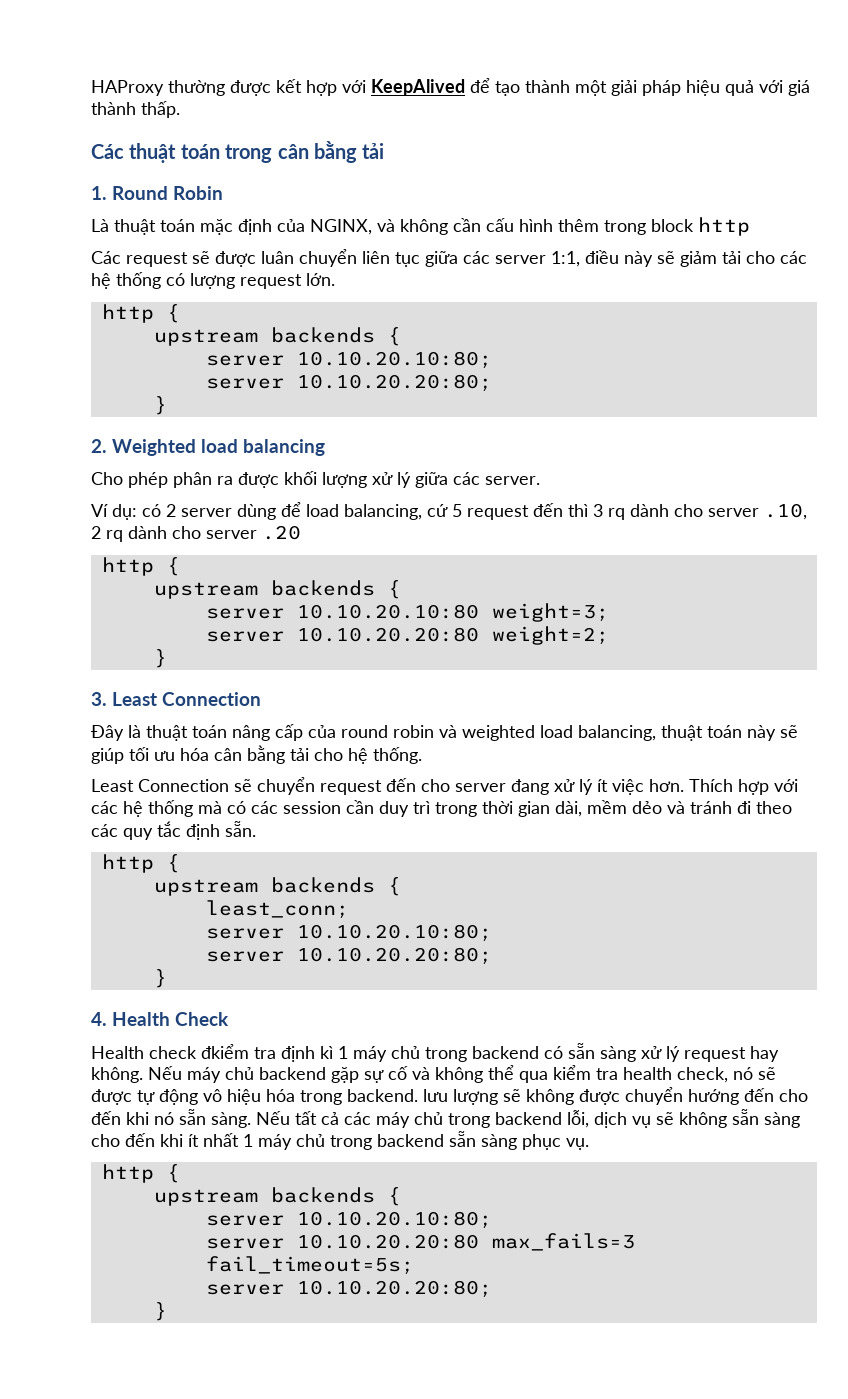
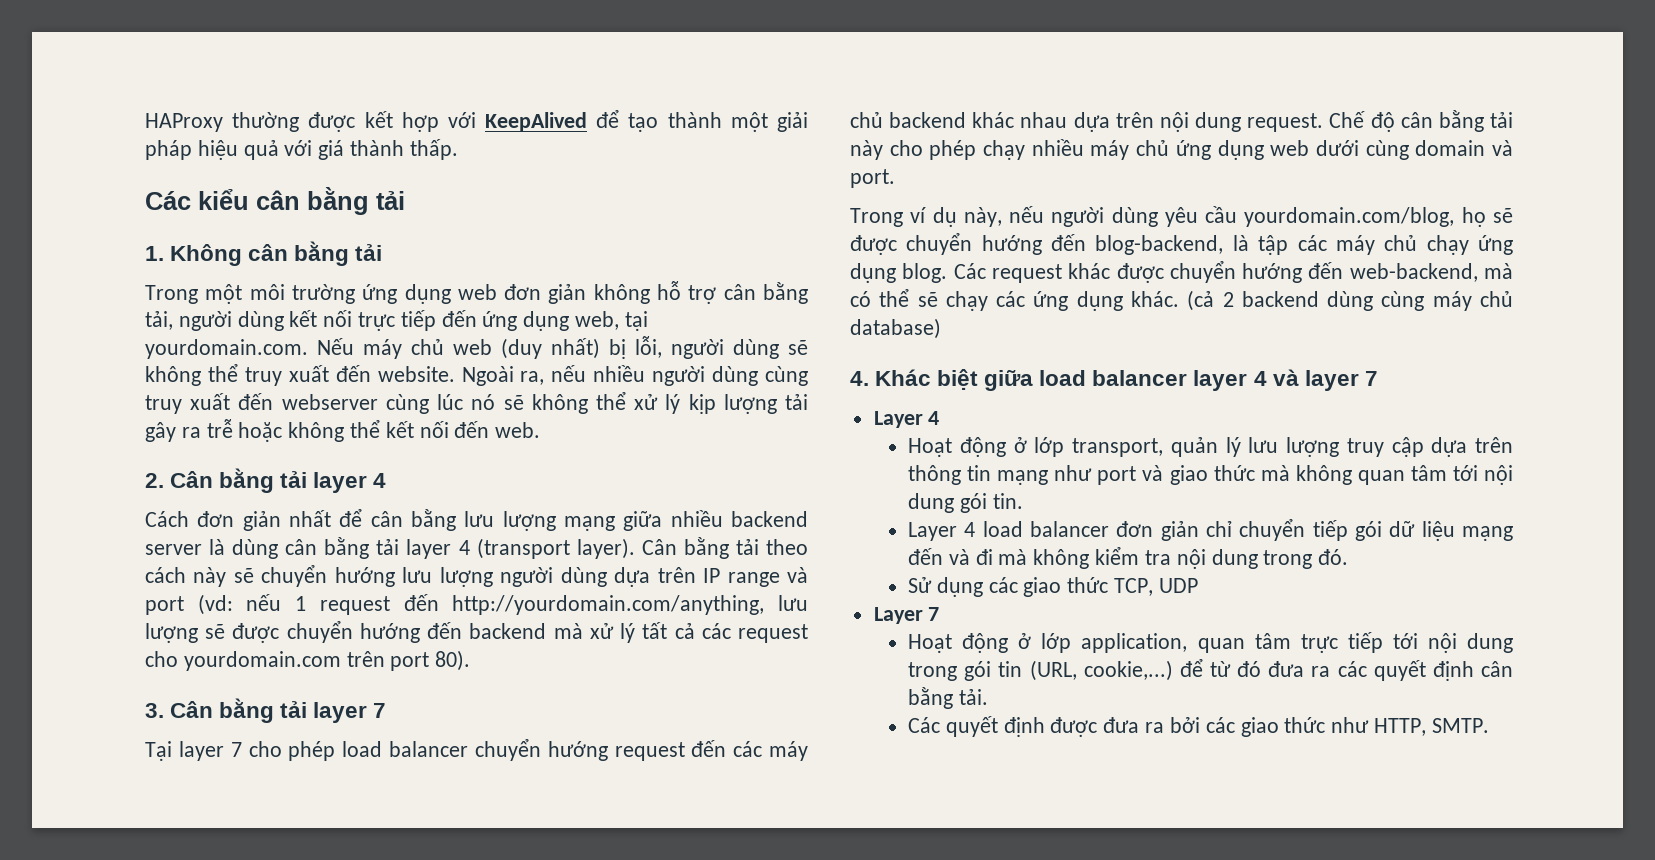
- Các thuật toán trong cân bằng tải
+ Các kiểu cân bằng tải
- 1. Round Robin
- Là thuật toán mặc định của NGINX, và không cần cấu hình thêm trong block http
- Các request sẽ được luân chuyển liên tục giữa các server 1:1, điều này sẽ giảm tải cho các hệ thống có lượng request lớn.
- http {
- upstream backends {
- server 10.10.20.10:80;
- server 10.10.20.20:80;
- }
- 2. Weighted load balancing
- Cho phép phân ra được khối lượng xử lý giữa các server.
- Ví dụ: có 2 server dùng để load balancing, cứ 5 request đến thì 3 rq dành cho server .10, 2 rq dành cho server .20
- http {
- upstream backends {
- server 10.10.20.10:80 weight=3;
- server 10.10.20.20:80 weight=2;
- }
- 3. Least Connection
- Đây là thuật toán nâng cấp của round robin và weighted load balancing, thuật toán này sẽ giúp tối ưu hóa cân bằng tải cho hệ thống.
- Least Connection sẽ chuyển request đến cho server đang xử lý ít việc hơn. Thích hợp với các hệ thống mà có các session cần duy trì trong thời gian dài, mềm dẻo và tránh đi theo các quy tắc định sẵn.
- http {
- upstream backends {
- least_conn;
- server 10.10.20.10:80;
- server 10.10.20.20:80;
- }
- 4. Health Check
- Health check đkiểm tra định kì 1 máy chủ trong backend có sẵn sàng xử lý request hay không. Nếu máy chủ backend gặp sự cố và không thể qua kiểm tra health check, nó sẽ được tự động vô hiệu hóa trong backend. lưu lượng sẽ không được chuyển hướng đến cho đến khi nó sẵn sàng. Nếu tất cả các máy chủ trong backend lỗi, dịch vụ sẽ không sẵn sàng cho đến khi ít nhất 1 máy chủ trong backend sẵn sàng phục vụ.
- http {
- upstream backends {
- server 10.10.20.10:80;
- server 10.10.20.20:80 max_fails=3 fail_timeout=5s;
- server 10.10.20.20:80;
- }
+ 1. Không cân bằng tải
+ Trong một môi trường ứng dụng web đơn giản không hỗ trợ cân bằng tải, người dùng kết nối trực tiếp đến ứng dụng web, tại yourdomain.com. Nếu máy chủ web (duy nhất) bị lỗi, người dùng sẽ không thể truy xuất đến website. Ngoài ra, nếu nhiều người dùng cùng truy xuất đến webserver cùng lúc nó sẽ không thể xử lý kịp lượng tải gây ra trễ hoặc không thể kết nối đến web.
+ 2. Cân bằng tải layer 4
+ Cách đơn giản nhất để cân bằng lưu lượng mạng giữa nhiều backend server là dùng cân bằng tải layer 4 (transport layer). Cân bằng tải theo cách này sẽ chuyển hướng lưu lượng người dùng dựa trên IP range và port (vd: nếu 1 request đến http://yourdomain.com/anything, lưu lượng sẽ được chuyển hướng đến backend mà xử lý tất cả các request cho yourdomain.com trên port 80).
+ 3. Cân bằng tải layer 7
+ Tại layer 7 cho phép load balancer chuyển hướng request đến các máy chủ backend khác nhau dựa trên nội dung request. Chế độ cân bằng tải này cho phép chạy nhiều máy chủ ứng dụng web dưới cùng domain và port.
+ Trong ví dụ này, nếu người dùng yêu cầu yourdomain.com/blog, họ sẽ được chuyển hướng đến blog-backend, là tập các máy chủ chạy ứng dụng blog. Các request khác được chuyển hướng đến web-backend, mà có thể sẽ chạy các ứng dụng khác. (cả 2 backend dùng cùng máy chủ database)
+ 4. Khác biệt giữa load balancer layer 4 và layer 7
+ Layer 4
+ Hoạt động ở lớp transport, quản lý lưu lượng truy cập dựa trên thông tin mạng như port và giao thức mà không quan tâm tới nội dung gói tin.
+ Layer 4 load balancer đơn giản chỉ chuyển tiếp gói dữ liệu mạng đến và đi mà không kiểm tra nội dung trong đó.
+ Sử dụng các giao thức TCP, UDP
+ Layer 7
+ Hoạt động ở lớp application, quan tâm trực tiếp tới nội dung trong gói tin (URL, cookie,...) để từ đó đưa ra các quyết định cân bằng tải.
+ Các quyết định được đưa ra bởi các giao thức như HTTP, SMTP.

